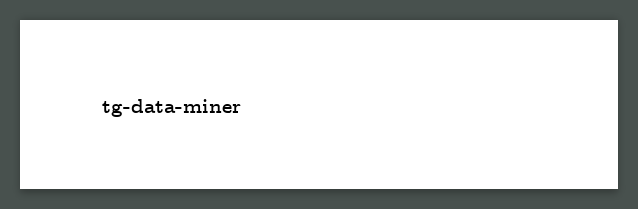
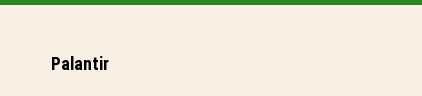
- tg-data-miner
+ Palantir

